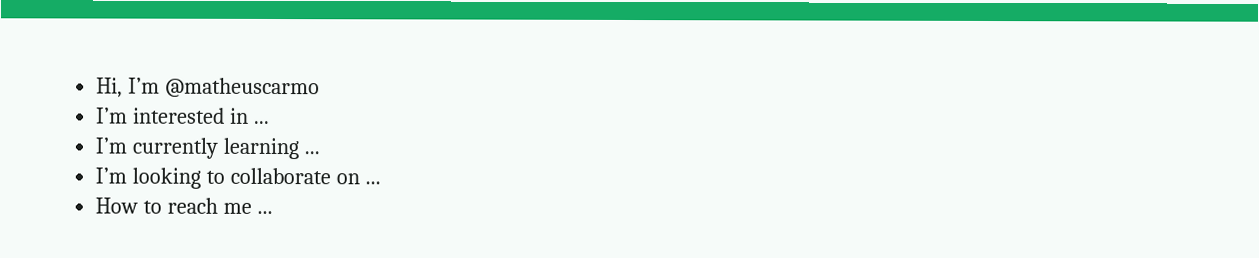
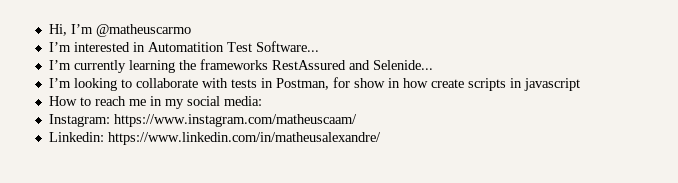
- I’m interested in ...
+ I’m interested in Automatition Test Software...
- I’m currently learning ...
+ I’m currently learning the frameworks RestAssured and Selenide...
- I’m looking to collaborate on ...
- How to reach me ...
+ I’m looking to collaborate with tests in Postman, for show in how create scripts in javascript
+ How to reach me in my social media:
+ Instagram: https://www.instagram.com/matheuscaam/
+ Linkedin: https://www.linkedin.com/in/matheusalexandre/

